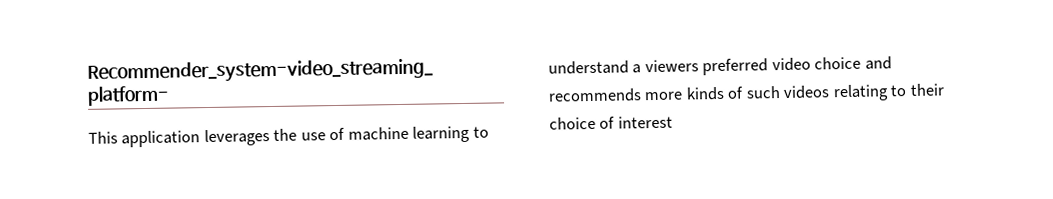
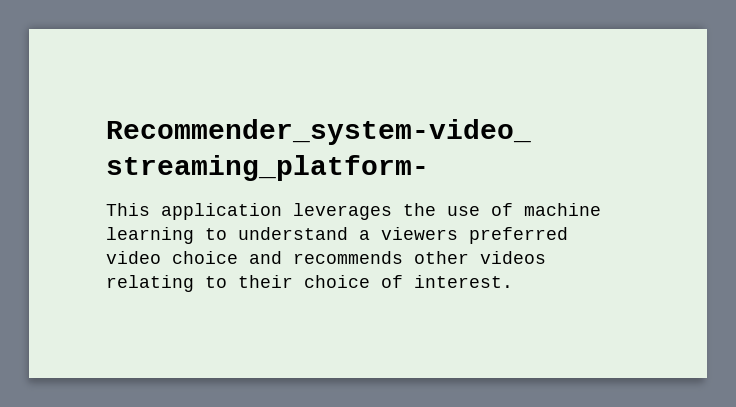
- This application leverages the use of machine learning to understand a viewers preferred video choice and recommends more kinds of such videos relating to their choice of interest
+ This application leverages the use of machine learning to understand a viewers preferred video choice and recommends other videos relating to their choice of interest.

